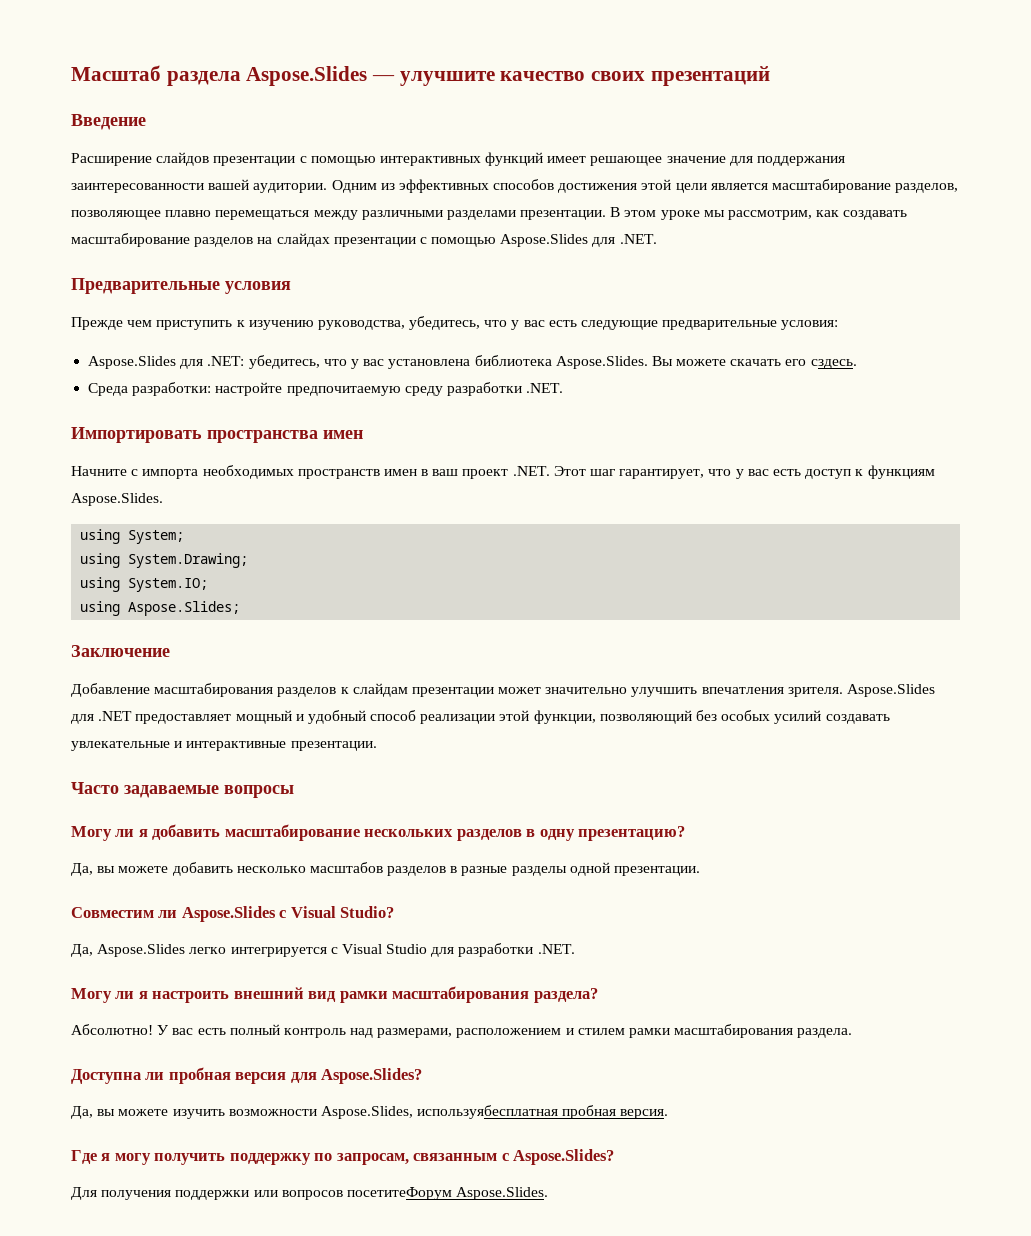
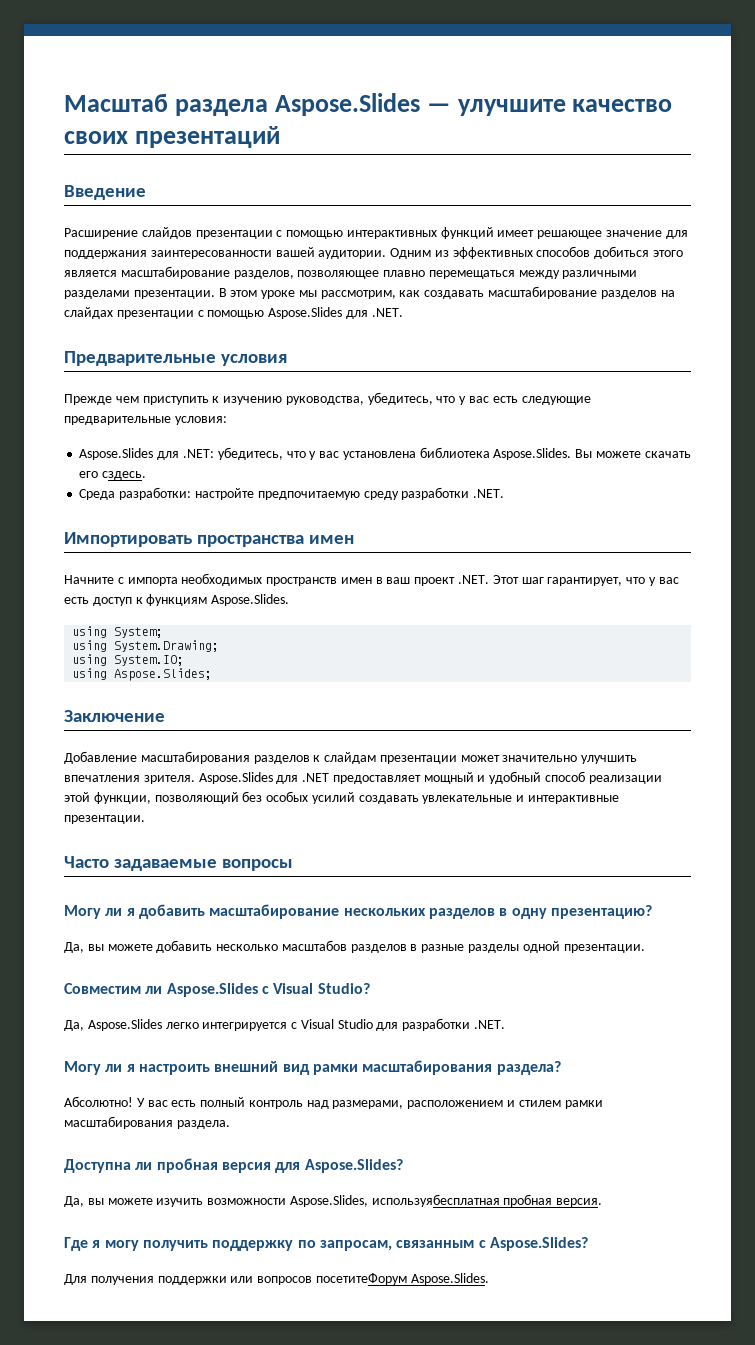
- Одним из эффективных способов достижения этой цели является масштабирование разделов, позволяющее плавно перемещаться между различными разделами презентации.
+ Одним из эффективных способов добиться этого является масштабирование разделов, позволяющее плавно перемещаться между различными разделами презентации.

